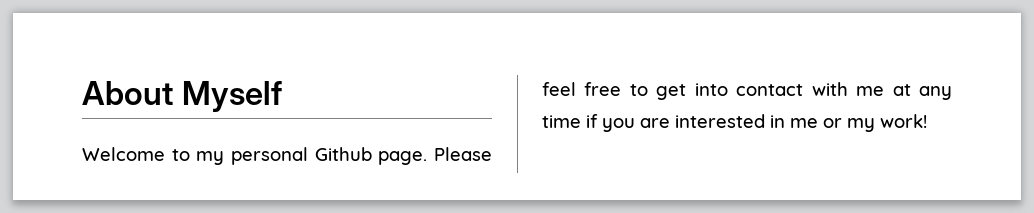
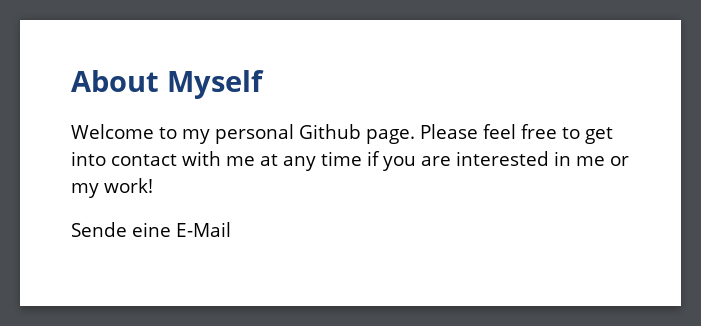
+ Sende eine E-Mail

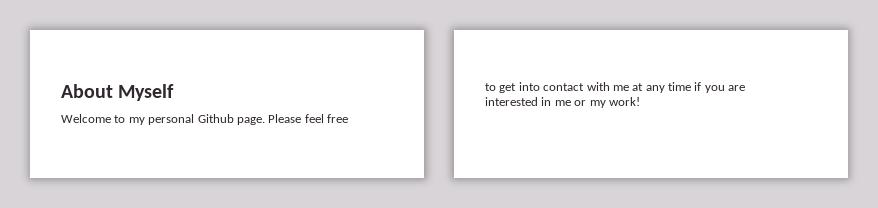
- Sende eine E-Mail

